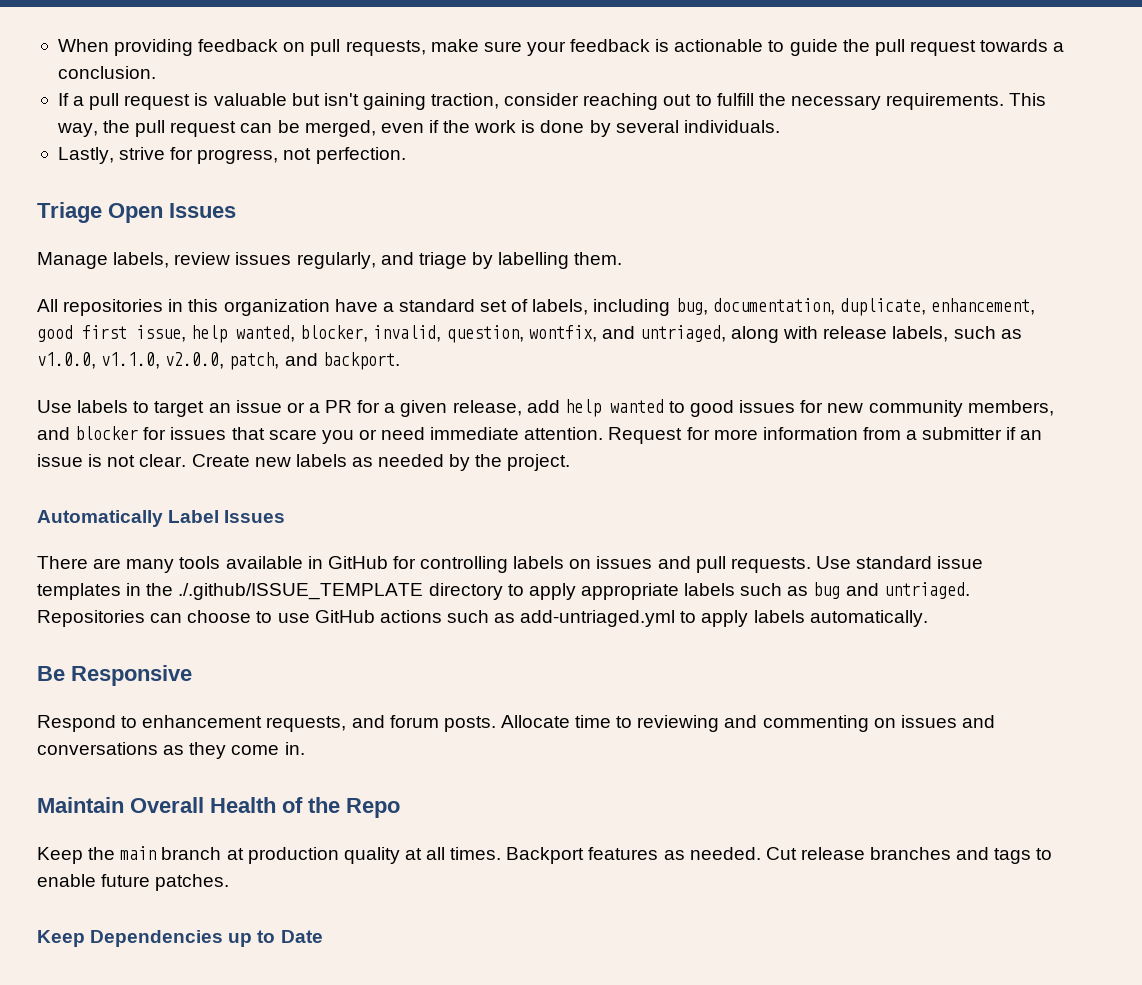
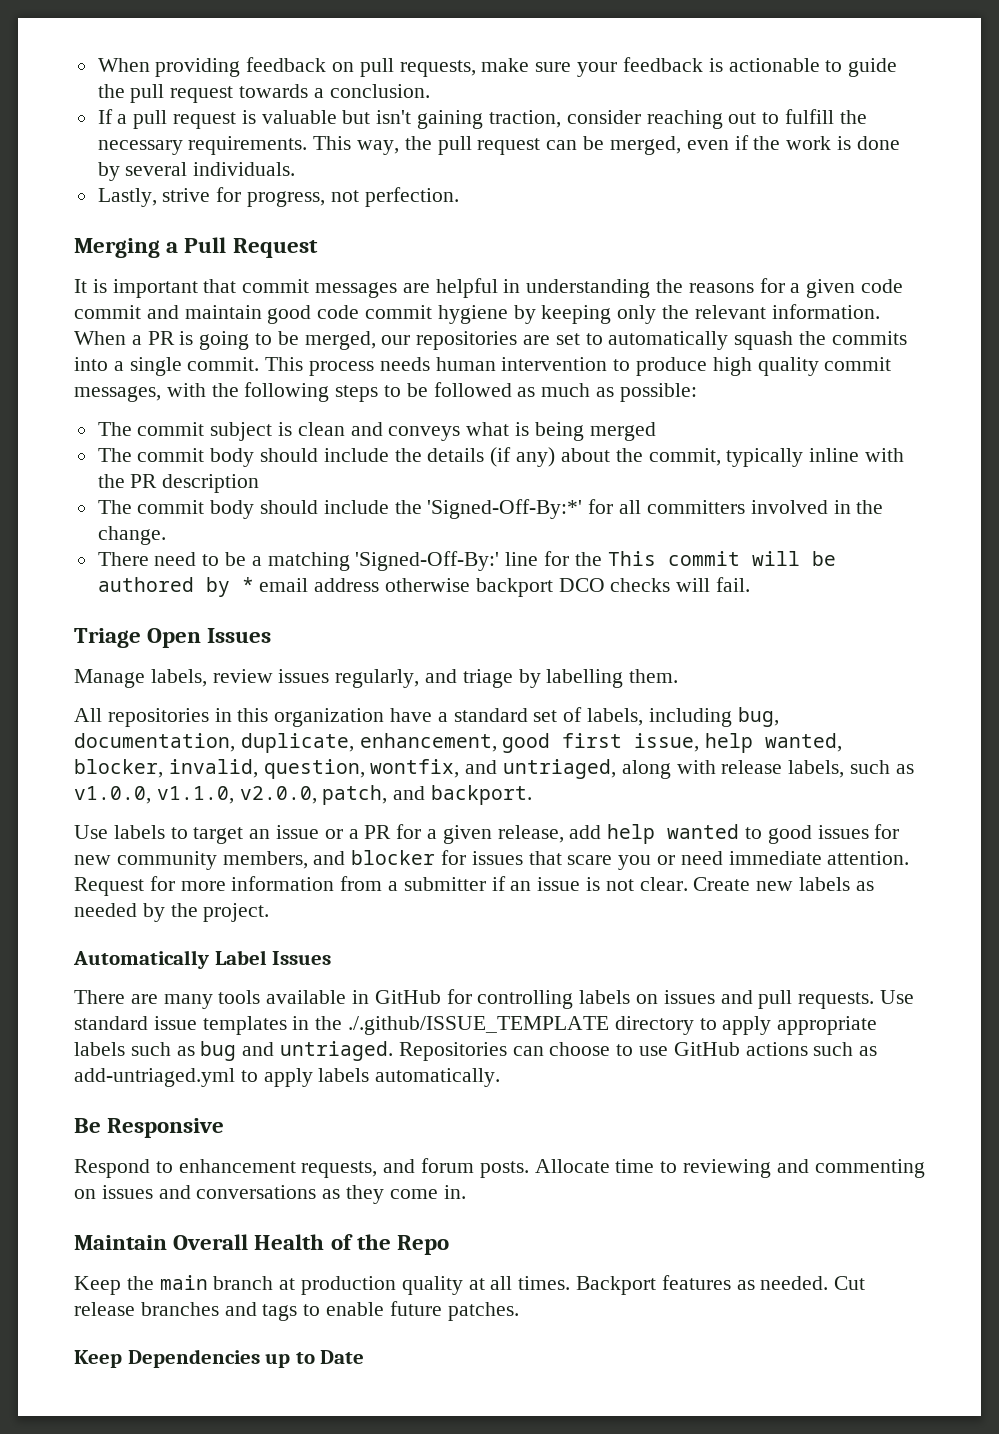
+ Merging a Pull Request
+ It is important that commit messages are helpful in understanding the reasons for a given code commit and maintain good code commit hygiene by keeping only the relevant information. When a PR is going to be merged, our repositories are set to automatically squash the commits into a single commit. This process needs human intervention to produce high quality commit messages, with the following steps to be followed as much as possible:
+ The commit subject is clean and conveys what is being merged
+ The commit body should include the details (if any) about the commit, typically inline with the PR description
+ The commit body should include the 'Signed-Off-By:*' for all committers involved in the change.
+ There need to be a matching 'Signed-Off-By:' line for the This commit will be authored by * email address otherwise backport DCO checks will fail.

